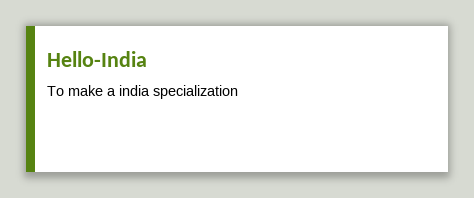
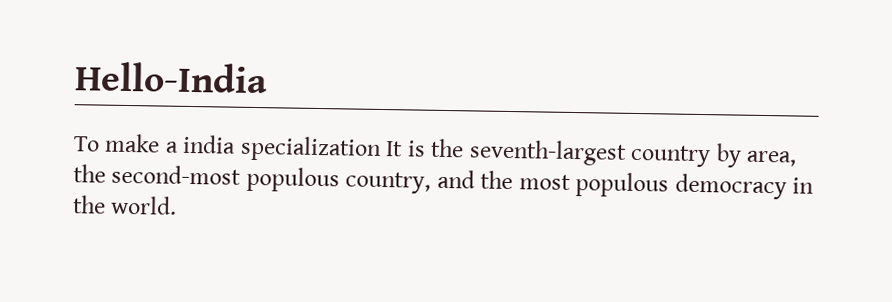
- To make a india specialization
+ To make a india specialization It is the seventh-largest country by area, the second-most populous country, and the most populous democracy in the world.

